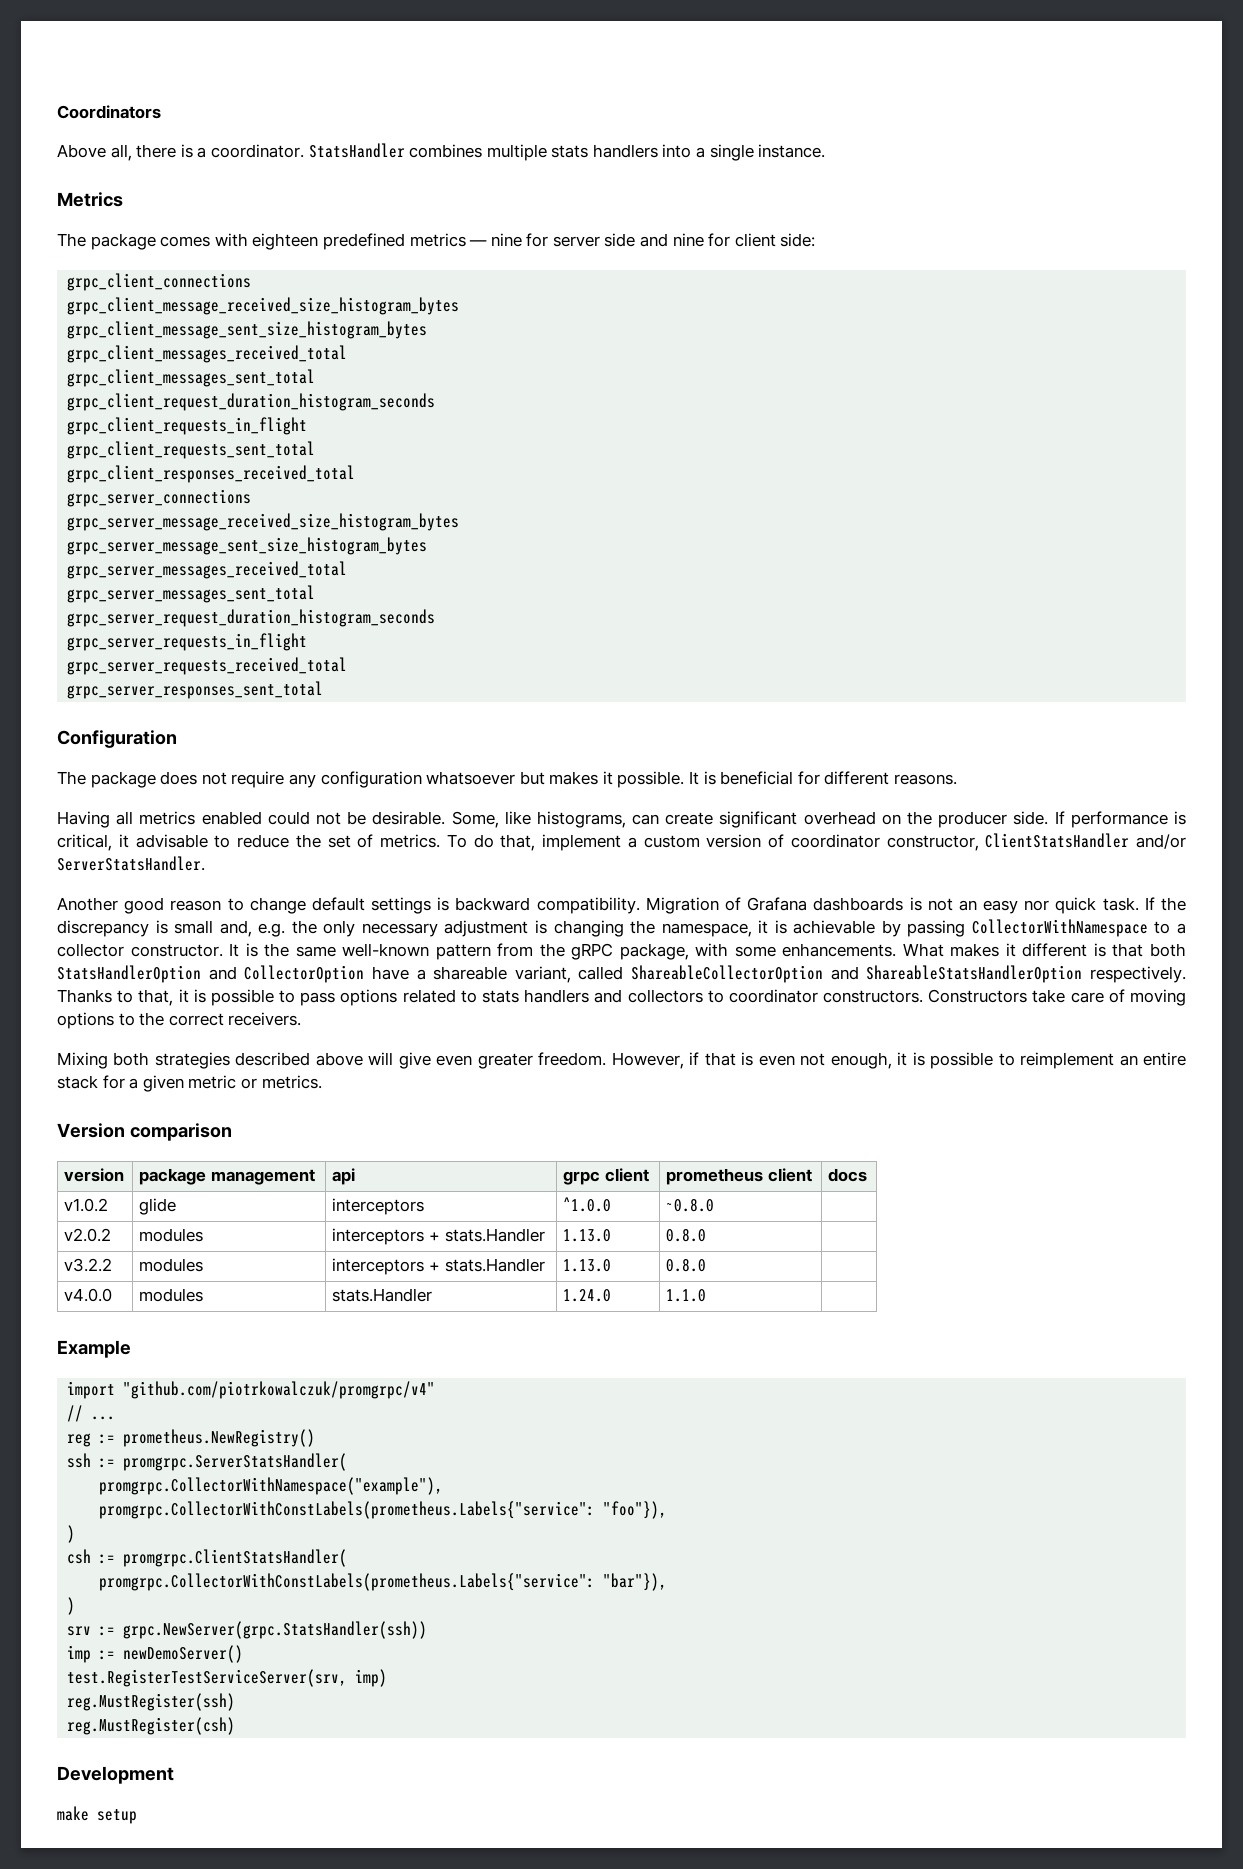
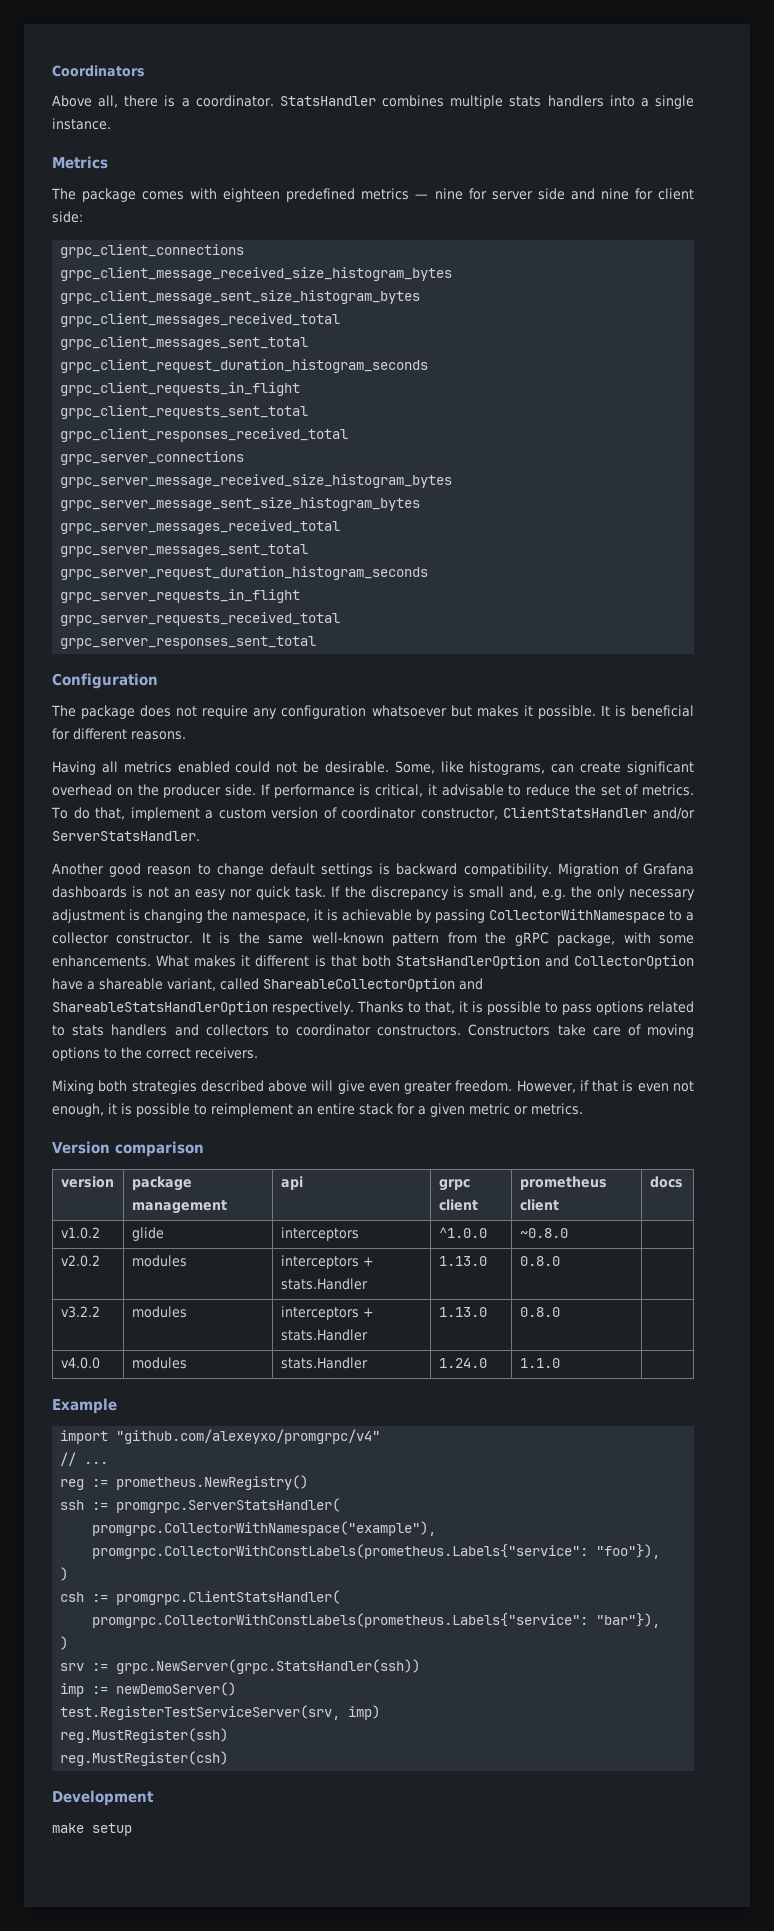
- import "github.com/piotrkowalczuk/promgrpc/v4"
+ import "github.com/alexeyxo/promgrpc/v4"

